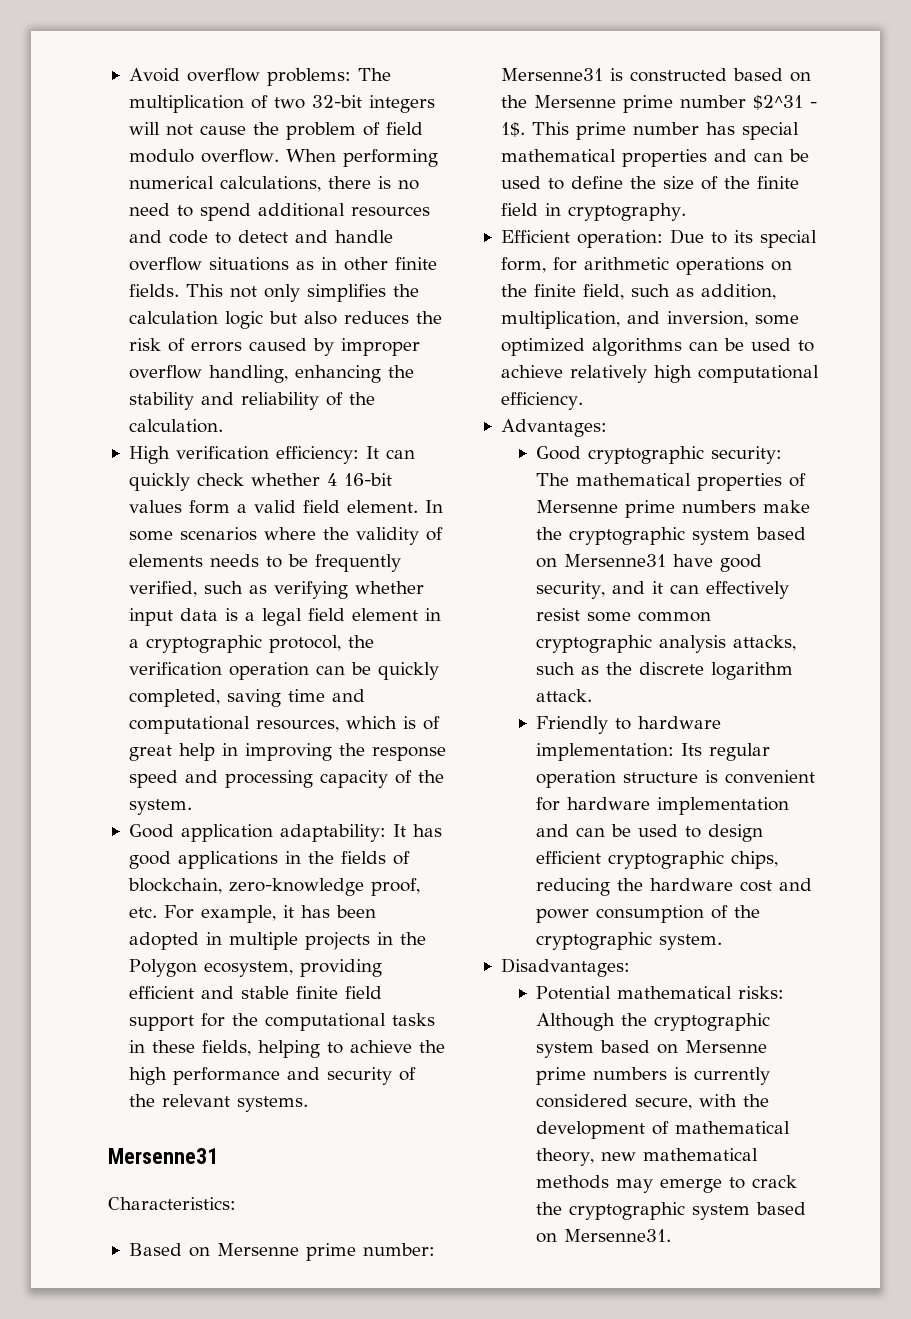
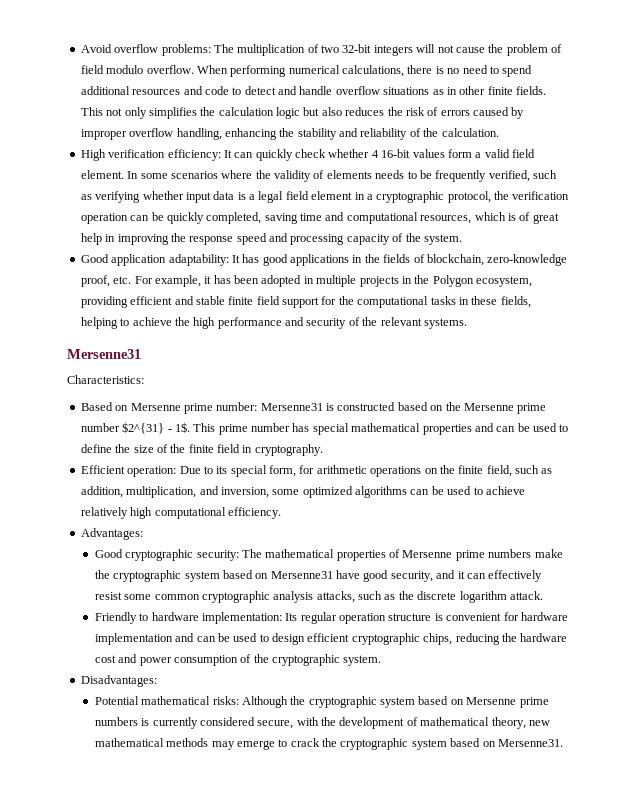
- Based on Mersenne prime number: Mersenne31 is constructed based on the Mersenne prime number $2^31 - 1$.
+ Based on Mersenne prime number: Mersenne31 is constructed based on the Mersenne prime number $2^{31} - 1$.

